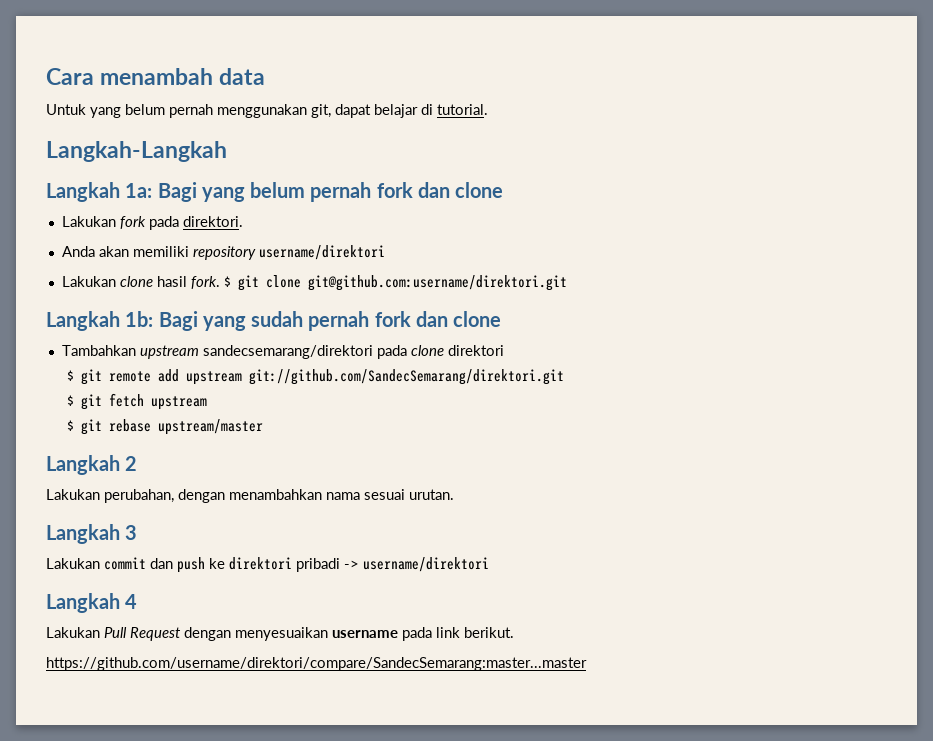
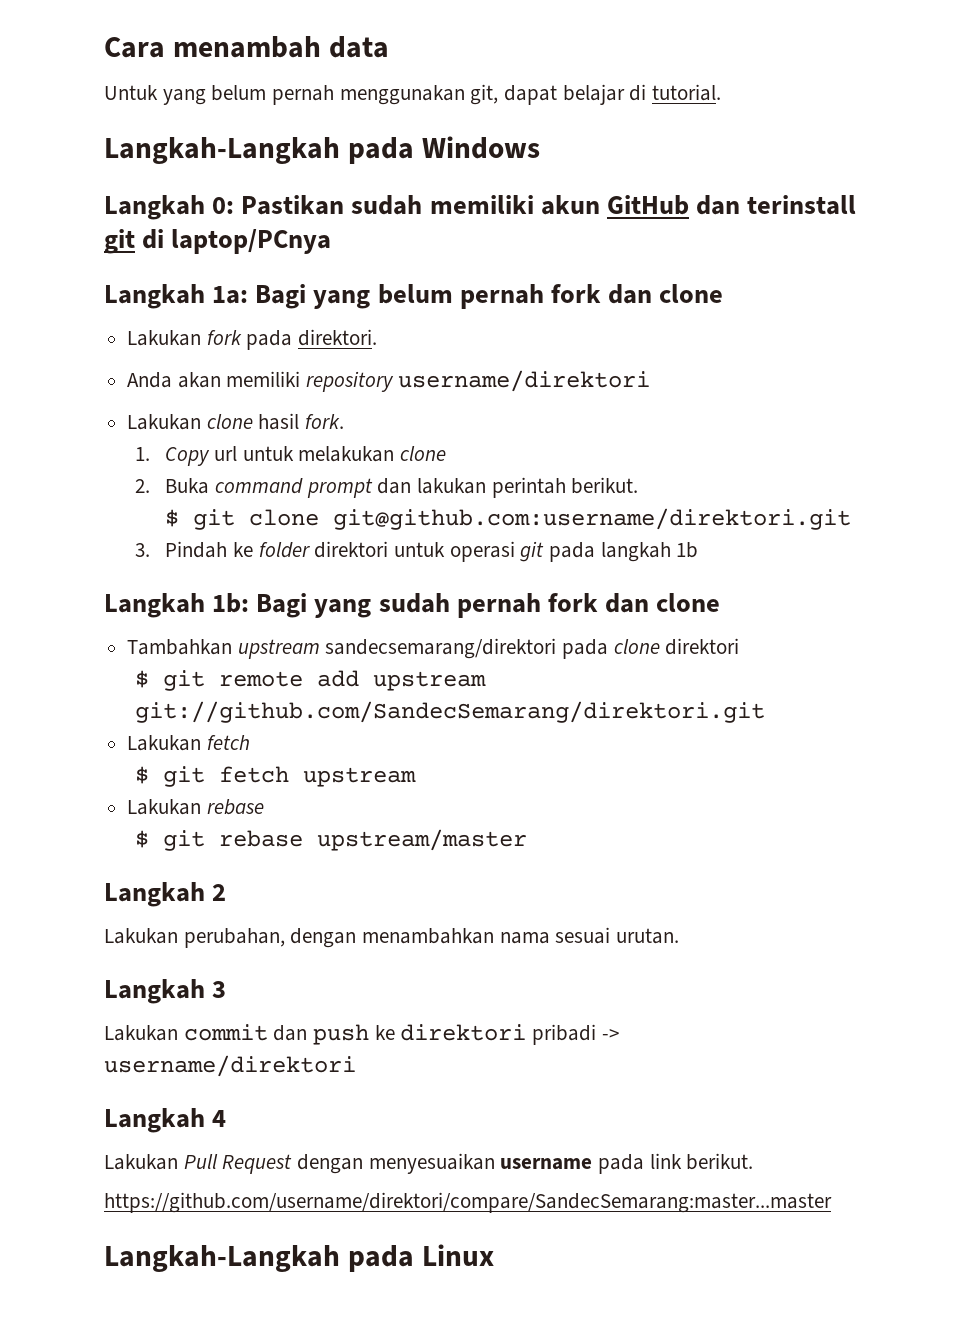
- Langkah-Langkah
+ Langkah-Langkah pada Windows
+ Langkah 0: Pastikan sudah memiliki akun GitHub dan terinstall git di laptop/PCnya
- Lakukan clone hasil fork. $ git clone git@github.com:username/direktori.git
+ Lakukan clone hasil fork.
+ 1. Copy url untuk melakukan clone
+ 2. Buka command prompt dan lakukan perintah berikut.
+ $ git clone git@github.com:username/direktori.git
+ 3. Pindah ke folder direktori untuk operasi git pada langkah 1b
+ Lakukan fetch
+ Lakukan rebase
+ Langkah-Langkah pada Linux

